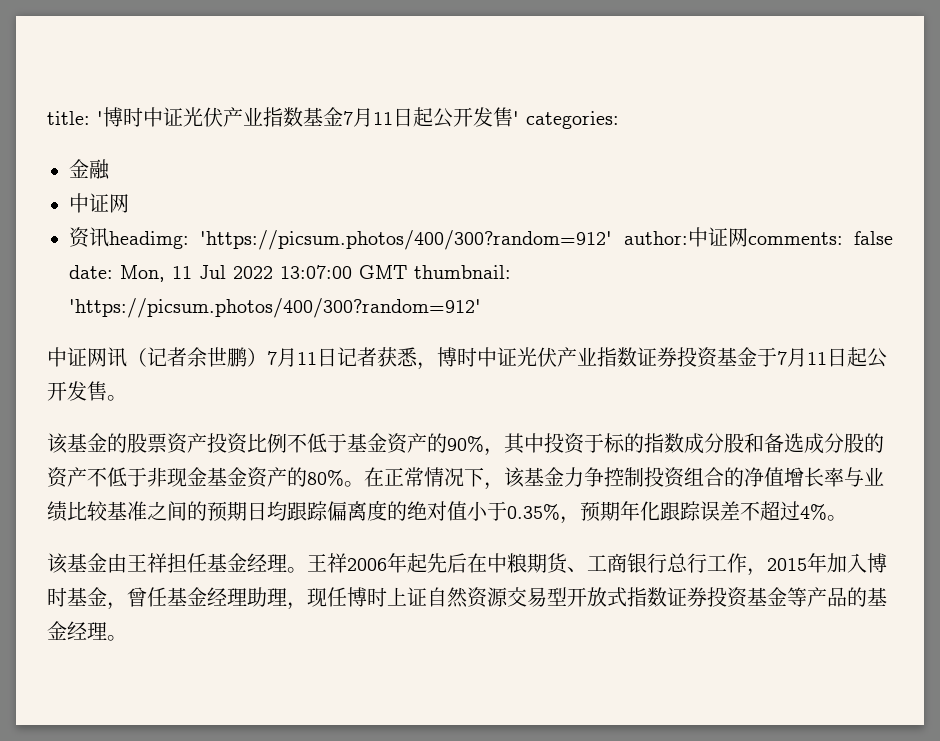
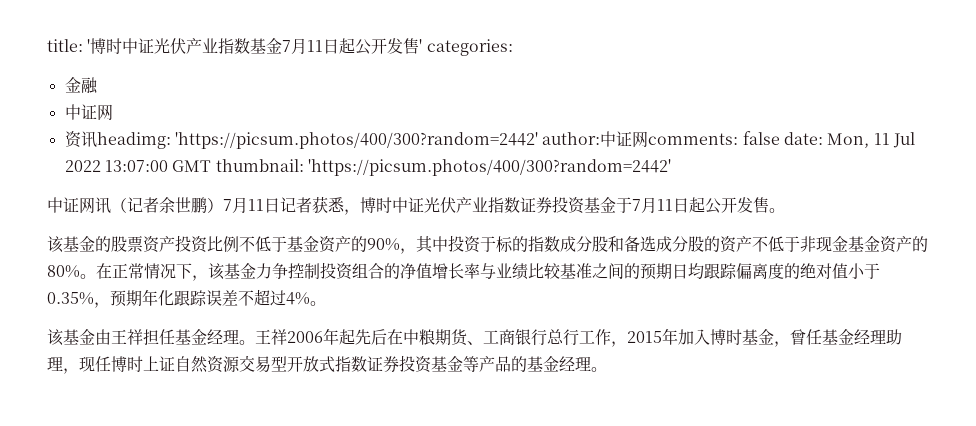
- 资讯headimg: 'https://picsum.photos/400/300?random=912' author:中证网comments: false date: Mon, 11 Jul 2022 13:07:00 GMT thumbnail: 'https://picsum.photos/400/300?random=912'
+ 资讯headimg: 'https://picsum.photos/400/300?random=2442' author:中证网comments: false date: Mon, 11 Jul 2022 13:07:00 GMT thumbnail: 'https://picsum.photos/400/300?random=2442'

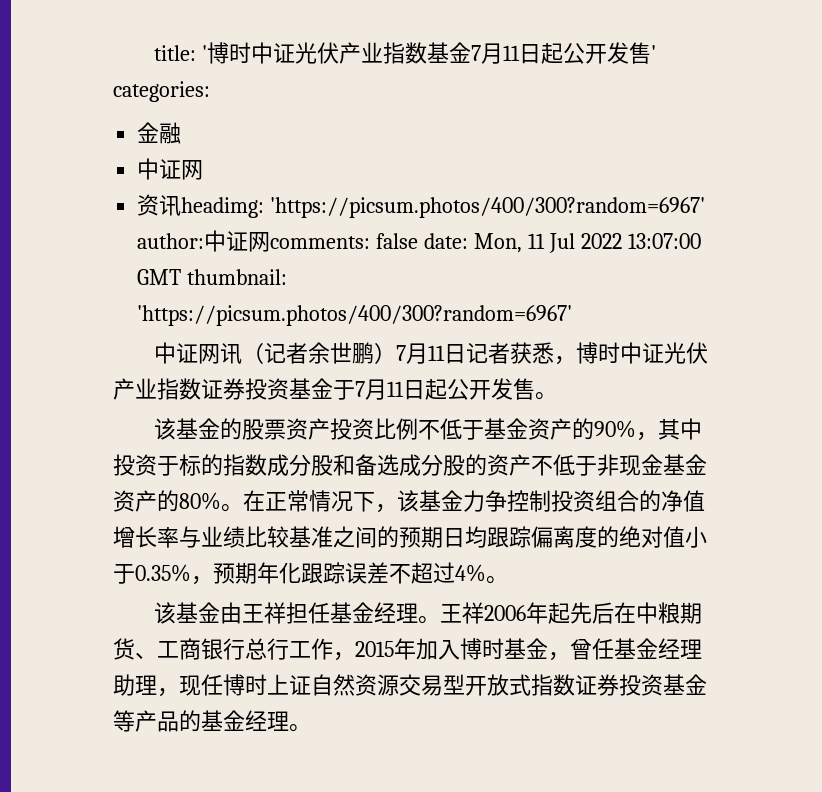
- 资讯headimg: 'https://picsum.photos/400/300?random=2442' author:中证网comments: false date: Mon, 11 Jul 2022 13:07:00 GMT thumbnail: 'https://picsum.photos/400/300?random=2442'
+ 资讯headimg: 'https://picsum.photos/400/300?random=6967' author:中证网comments: false date: Mon, 11 Jul 2022 13:07:00 GMT thumbnail: 'https://picsum.photos/400/300?random=6967'

